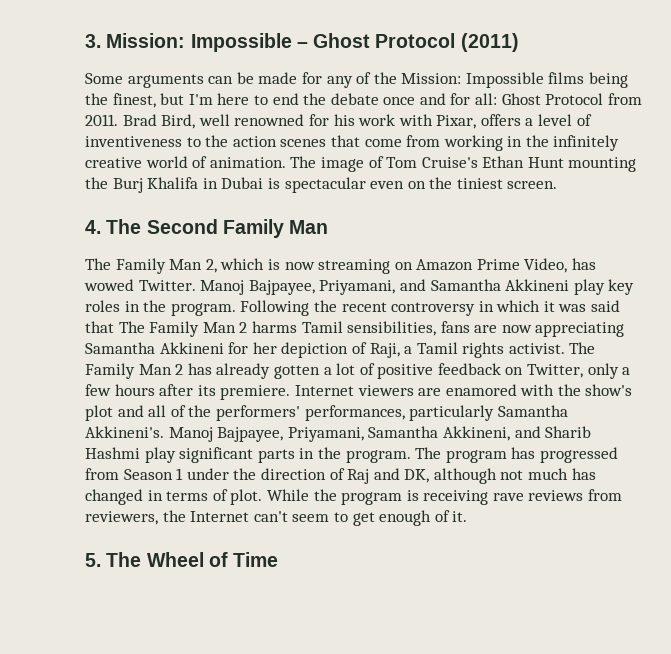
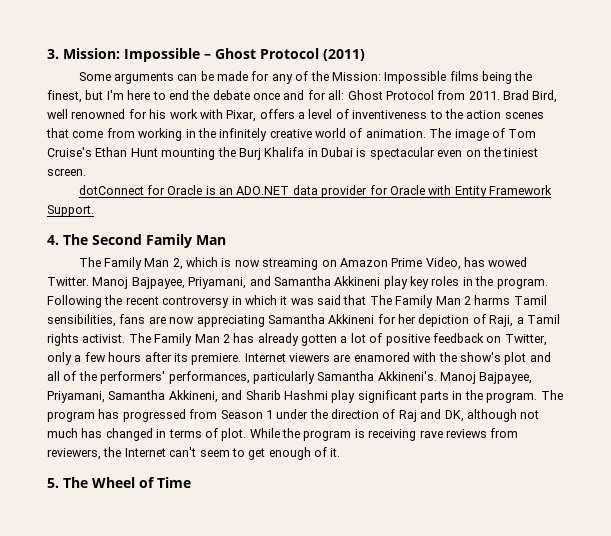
+ dotConnect for Oracle is an ADO.NET data provider for Oracle with Entity Framework Support.

